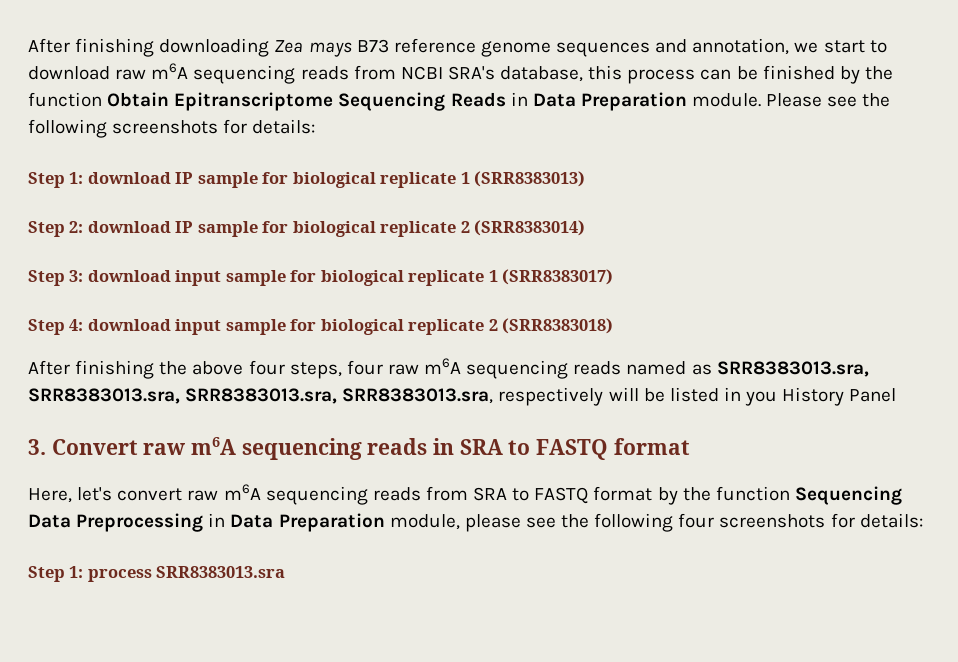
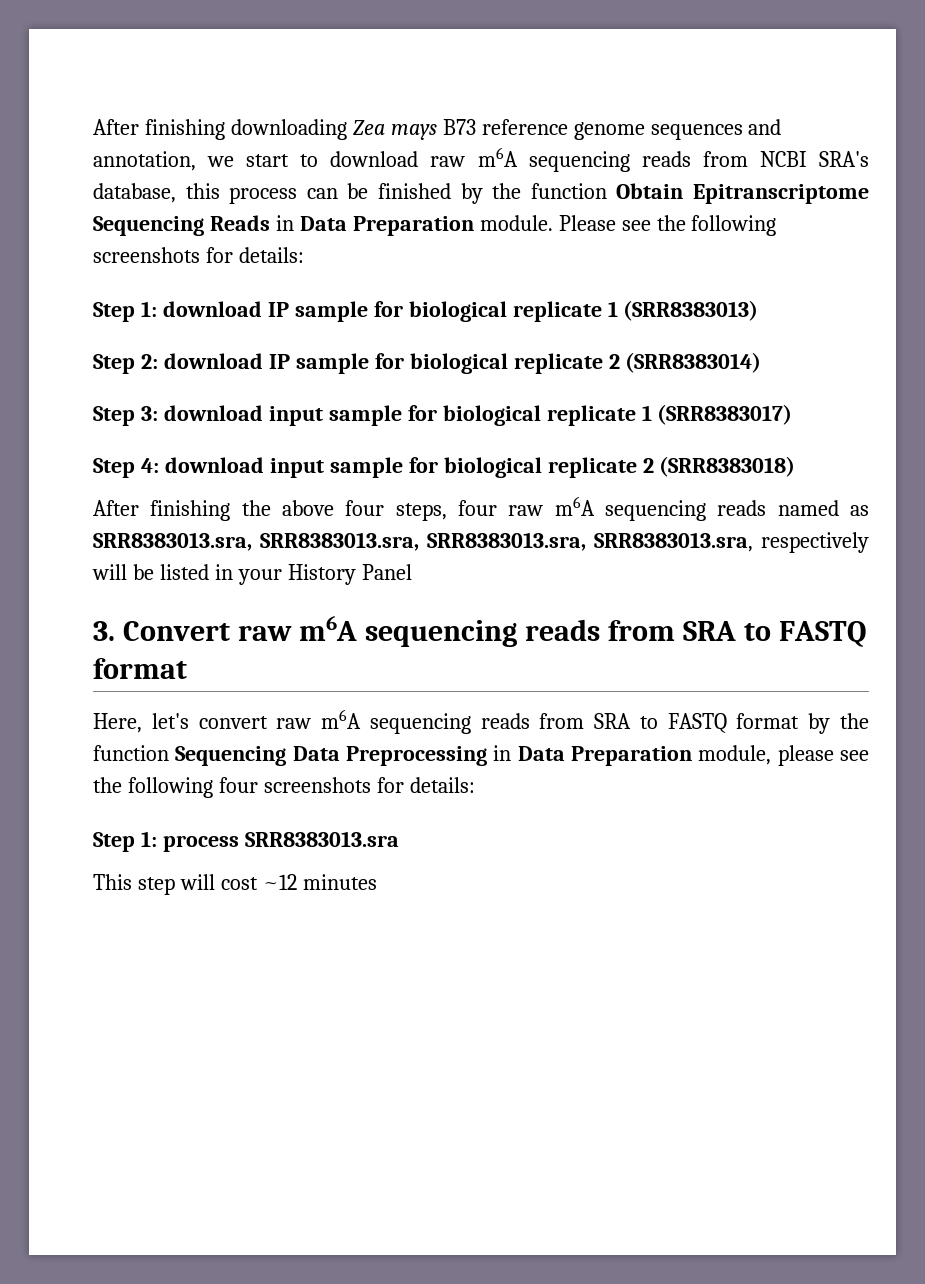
- After finishing the above four steps, four raw m6A sequencing reads named as SRR8383013.sra, SRR8383013.sra, SRR8383013.sra, SRR8383013.sra, respectively will be listed in you History Panel
+ After finishing the above four steps, four raw m6A sequencing reads named as SRR8383013.sra, SRR8383013.sra, SRR8383013.sra, SRR8383013.sra, respectively will be listed in your History Panel
- 3. Convert raw m6A sequencing reads in SRA to FASTQ format
+ 3. Convert raw m6A sequencing reads from SRA to FASTQ format
+ This step will cost ~12 minutes

